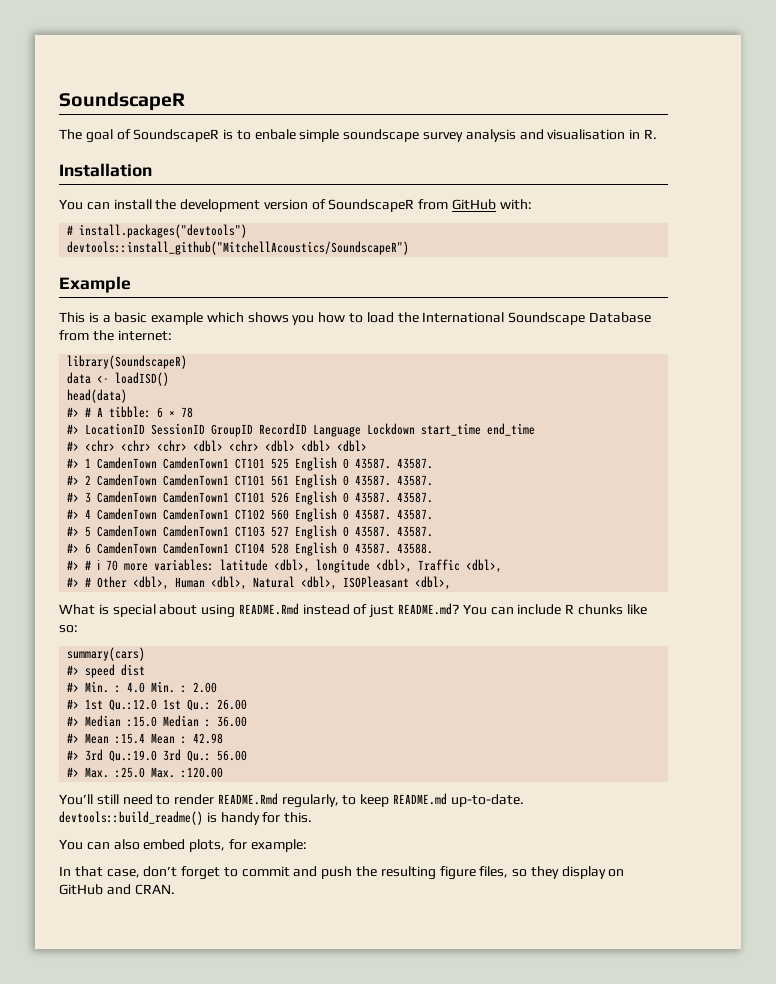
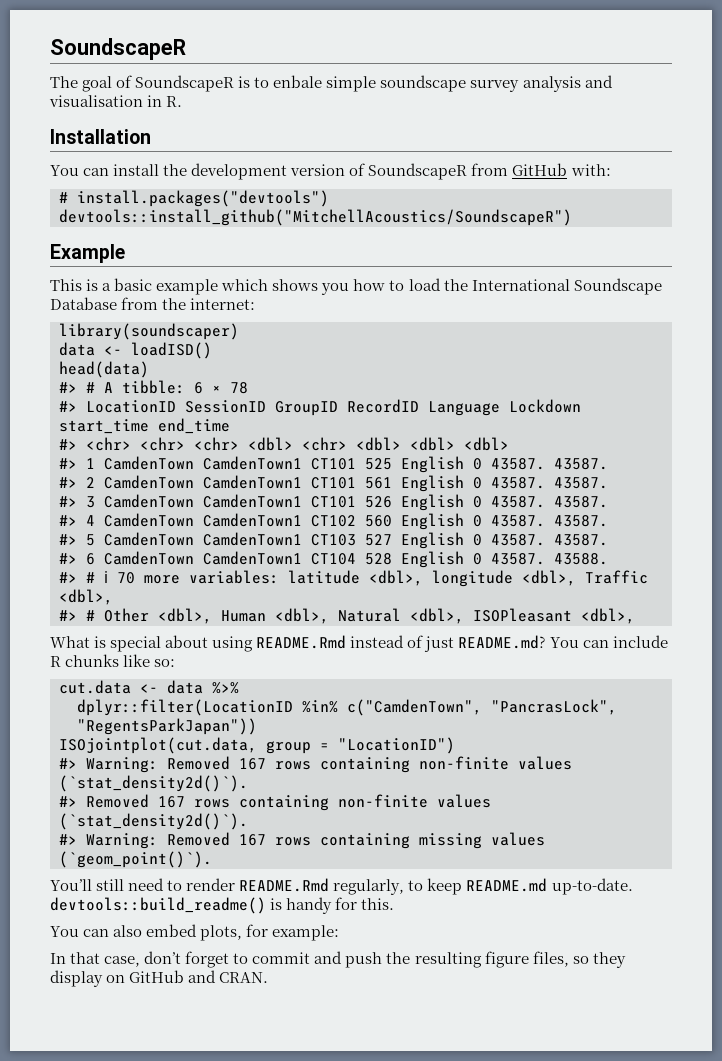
- library(SoundscapeR)
+ library(soundscaper)
- summary(cars)
- #> speed dist
- #> Min. : 4.0 Min. : 2.00
- #> 1st Qu.:12.0 1st Qu.: 26.00
- #> Median :15.0 Median : 36.00
- #> Mean :15.4 Mean : 42.98
- #> 3rd Qu.:19.0 3rd Qu.: 56.00
- #> Max. :25.0 Max. :120.00
+ cut.data <- data %>%
+ dplyr::filter(LocationID %in% c("CamdenTown", "PancrasLock", "RegentsParkJapan"))
+ ISOjointplot(cut.data, group = "LocationID")
+ #> Warning: Removed 167 rows containing non-finite values (`stat_density2d()`).
+ #> Removed 167 rows containing non-finite values (`stat_density2d()`).
+ #> Warning: Removed 167 rows containing missing values (`geom_point()`).

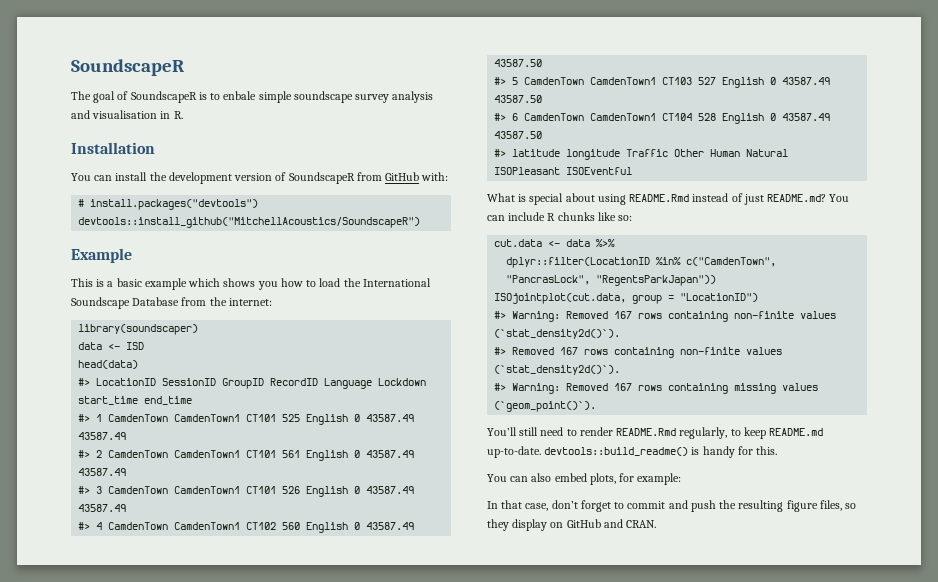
- data <- loadISD()
+ data <- ISD
- #> # A tibble: 6 × 78
- #> <chr> <chr> <chr> <dbl> <chr> <dbl> <dbl> <dbl>
- #> 1 CamdenTown CamdenTown1 CT101 525 English 0 43587. 43587.
+ #> 1 CamdenTown CamdenTown1 CT101 525 English 0 43587.49 43587.49
- #> 2 CamdenTown CamdenTown1 CT101 561 English 0 43587. 43587.
+ #> 2 CamdenTown CamdenTown1 CT101 561 English 0 43587.49 43587.49
- #> 3 CamdenTown CamdenTown1 CT101 526 English 0 43587. 43587.
+ #> 3 CamdenTown CamdenTown1 CT101 526 English 0 43587.49 43587.49
- #> 4 CamdenTown CamdenTown1 CT102 560 English 0 43587. 43587.
+ #> 4 CamdenTown CamdenTown1 CT102 560 English 0 43587.49 43587.50
- #> 5 CamdenTown CamdenTown1 CT103 527 English 0 43587. 43587.
+ #> 5 CamdenTown CamdenTown1 CT103 527 English 0 43587.49 43587.50
- #> 6 CamdenTown CamdenTown1 CT104 528 English 0 43587. 43588.
- #> # ℹ 70 more variables: latitude <dbl>, longitude <dbl>, Traffic <dbl>,
- #> # Other <dbl>, Human <dbl>, Natural <dbl>, ISOPleasant <dbl>,
+ #> 6 CamdenTown CamdenTown1 CT104 528 English 0 43587.49 43587.50
+ #> latitude longitude Traffic Other Human Natural ISOPleasant ISOEventful

